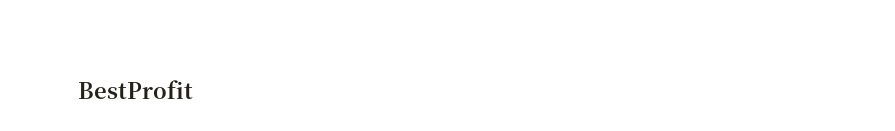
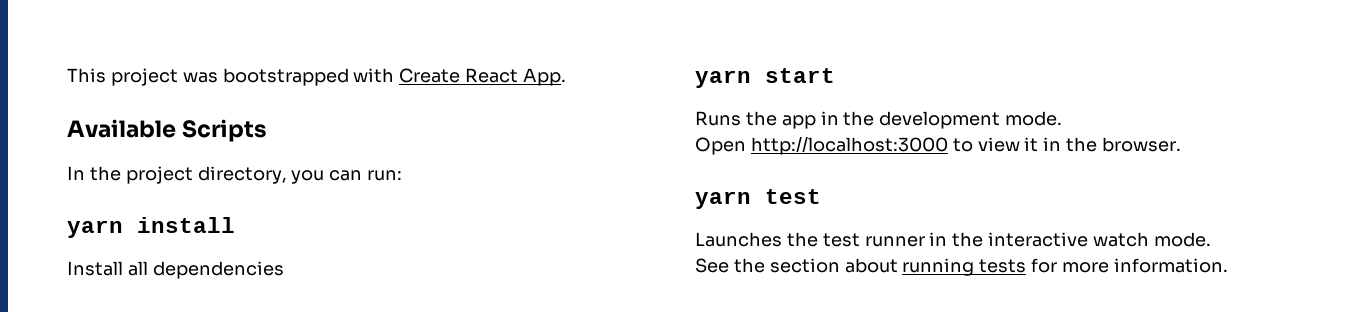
- BestProfit
+ This project was bootstrapped with Create React App.
+ Available Scripts
+ In the project directory, you can run:
+ yarn install
+ Install all dependencies
+ yarn start
+ Runs the app in the development mode.
+ Open http://localhost:3000 to view it in the browser.
+ yarn test
+ Launches the test runner in the interactive watch mode.
+ See the section about running tests for more information.

